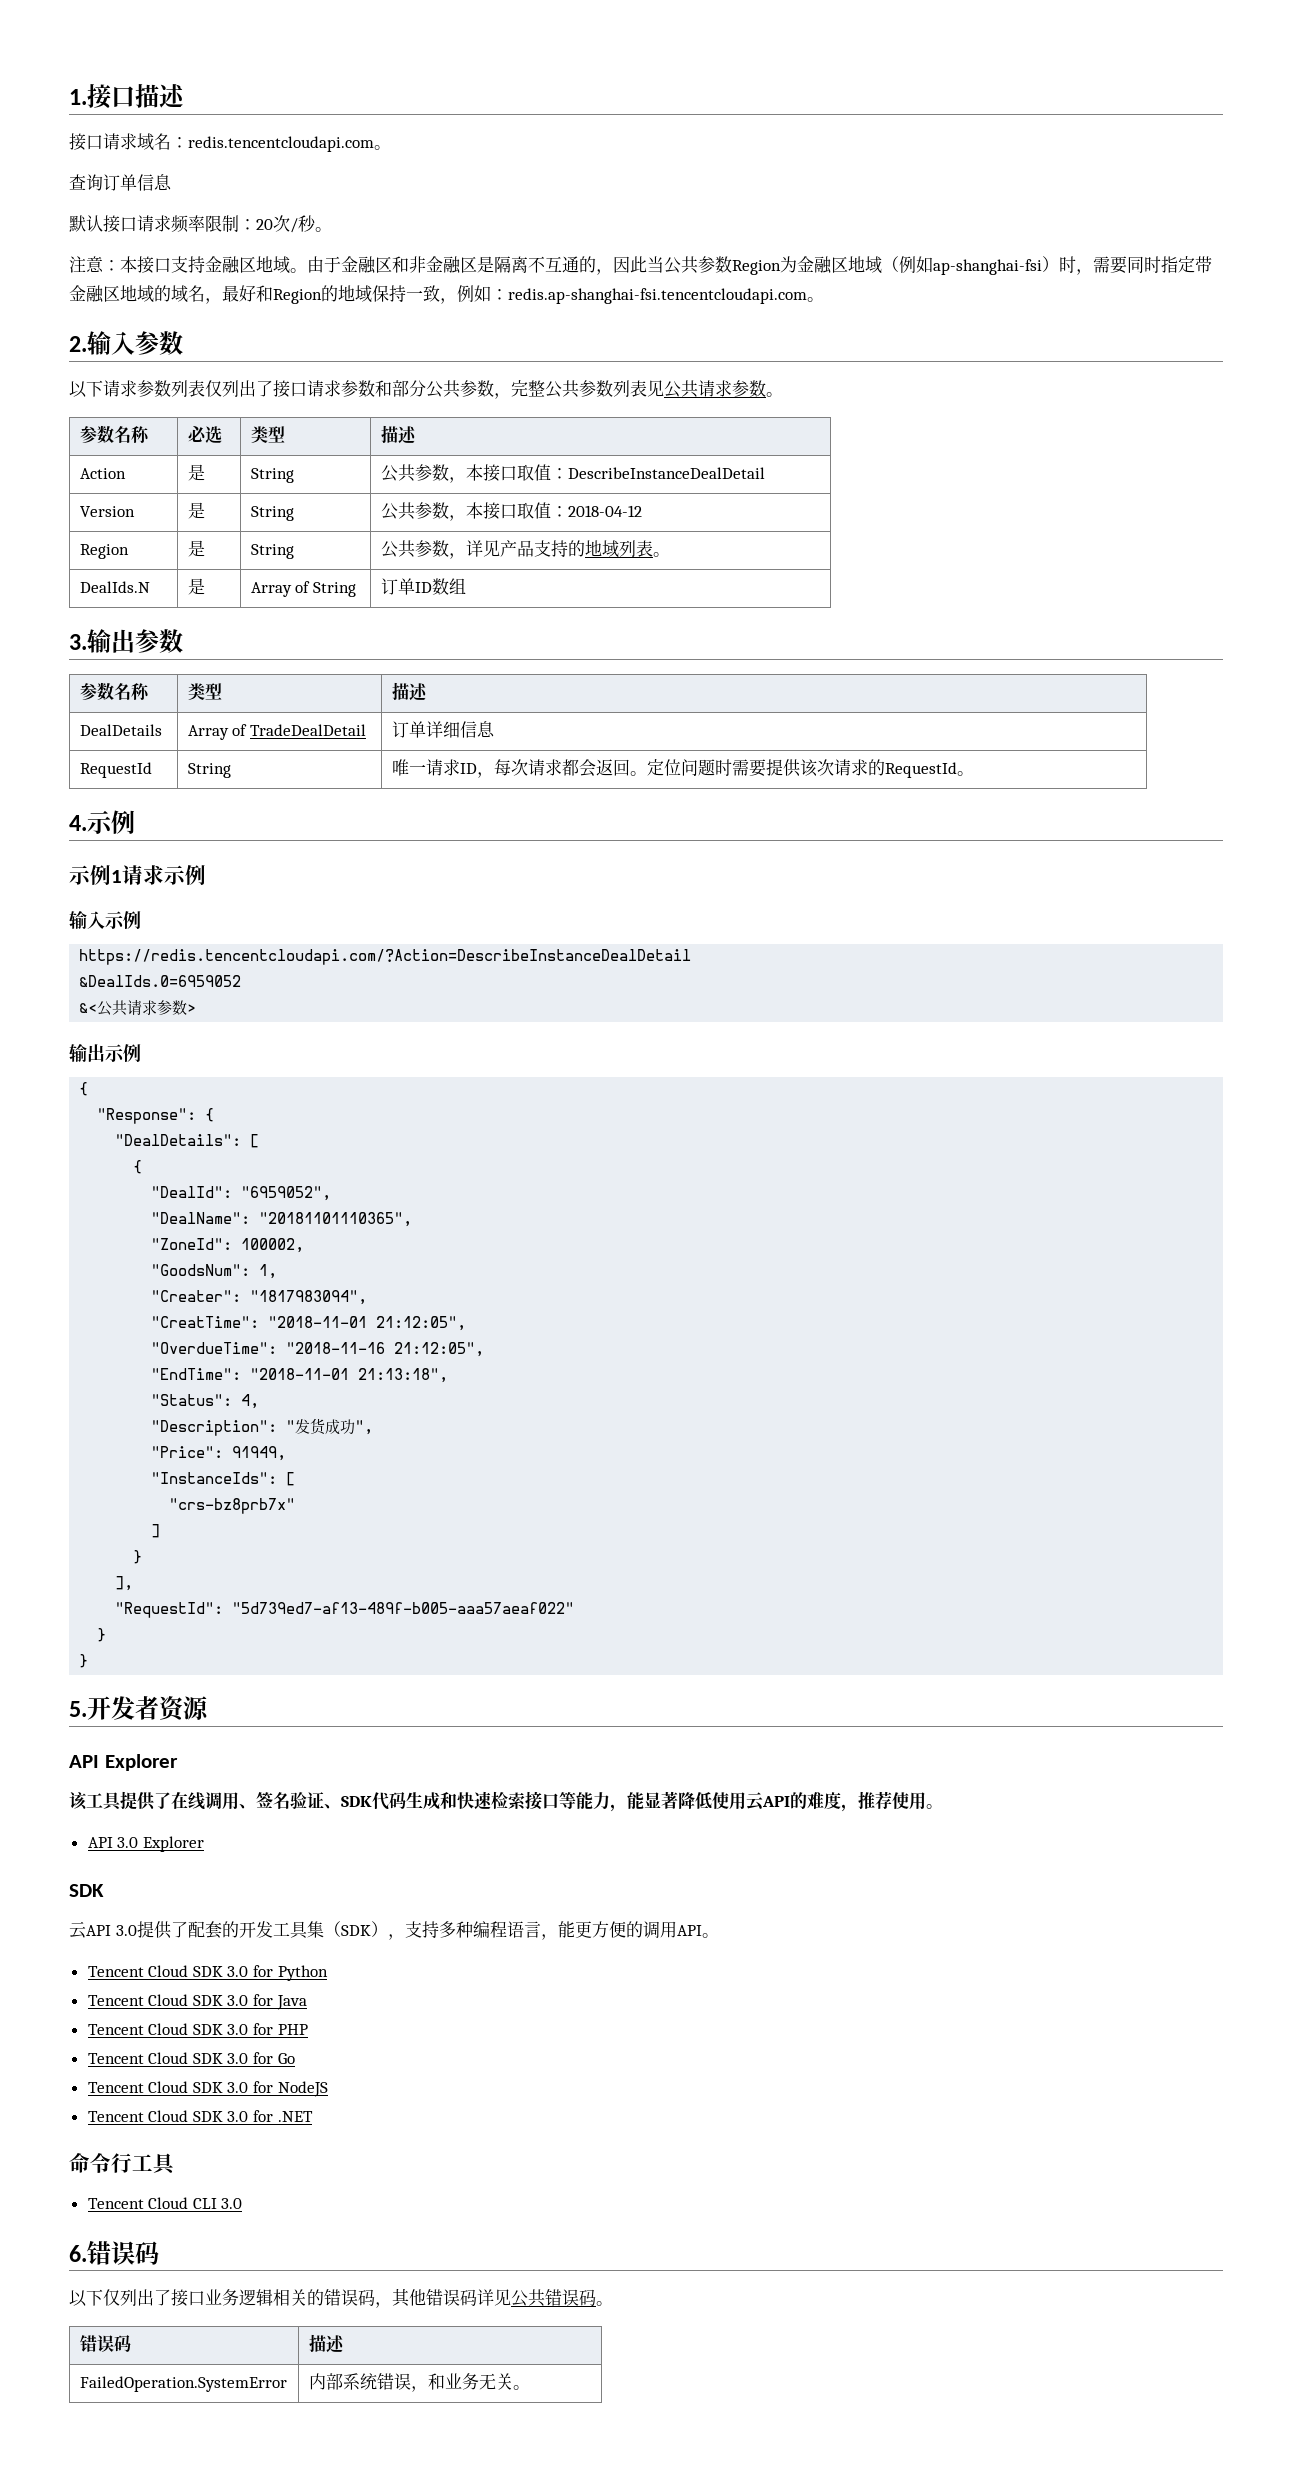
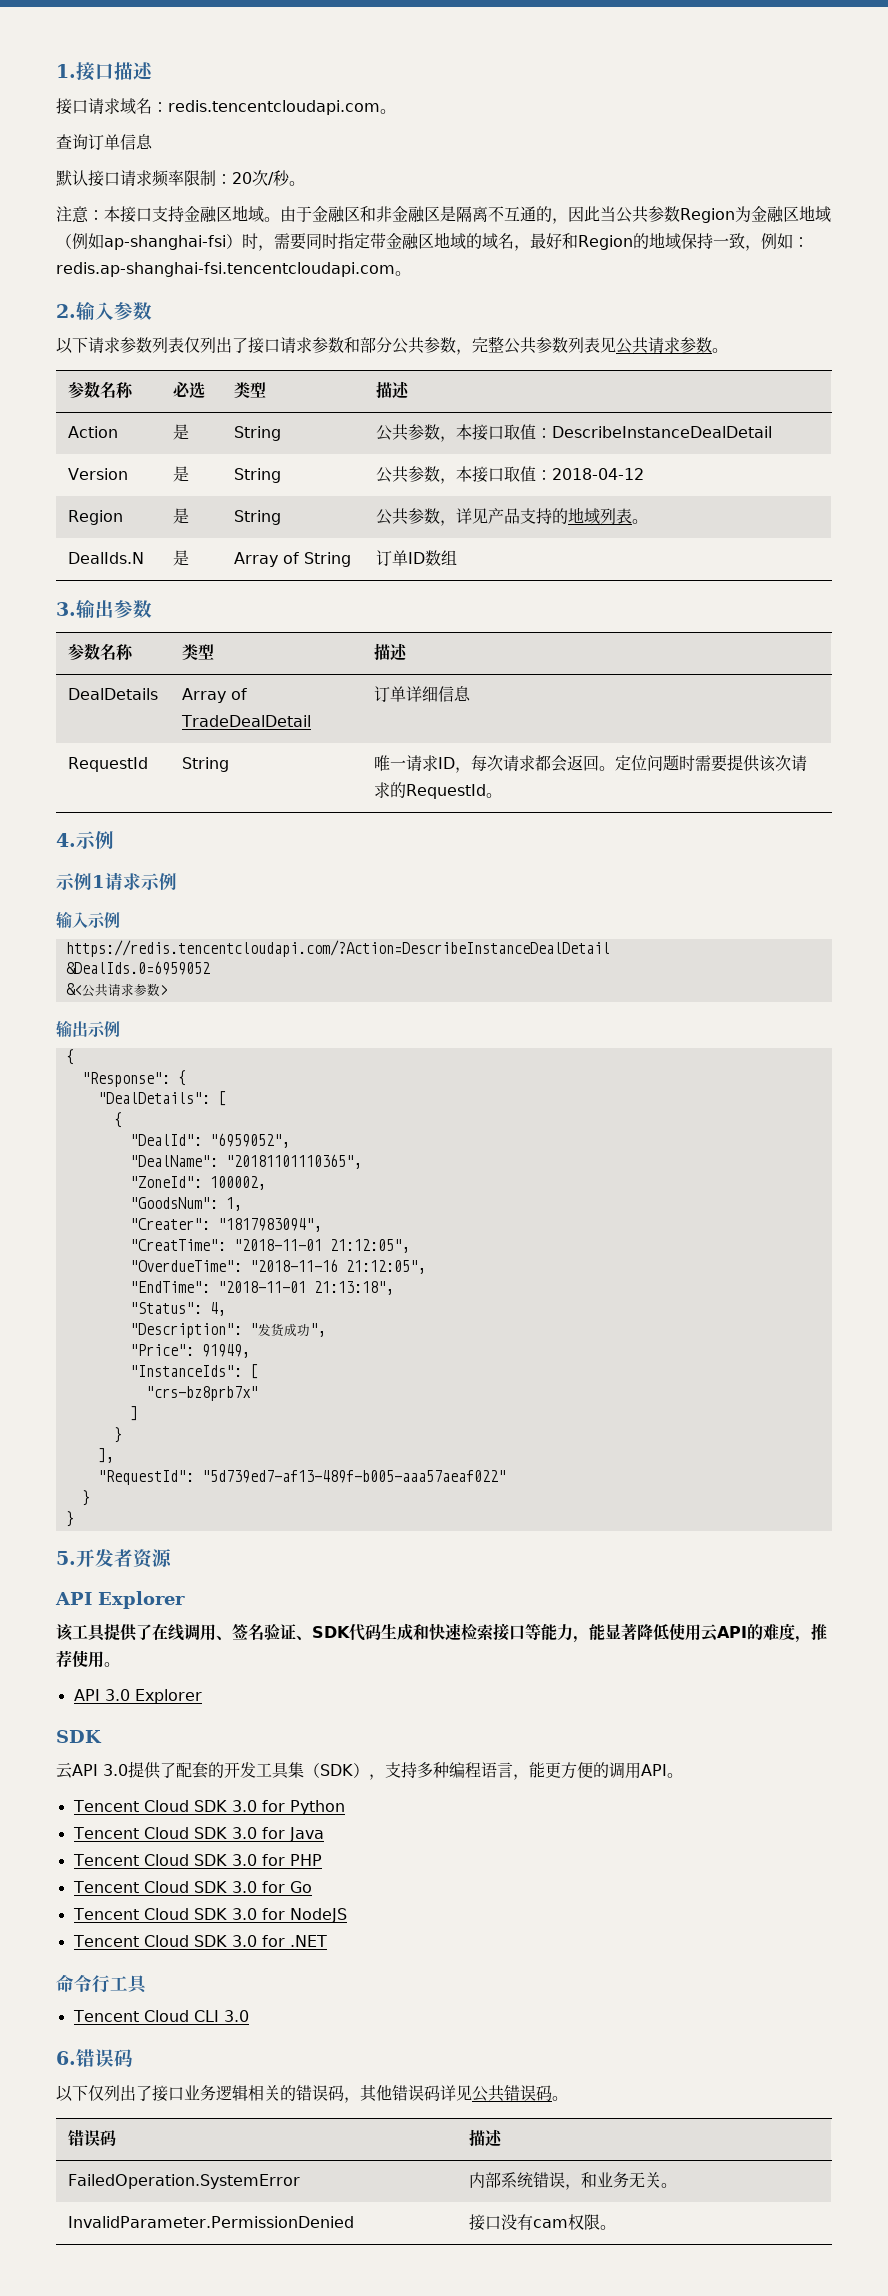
+ InvalidParameter.PermissionDenied | 接口没有cam权限。

